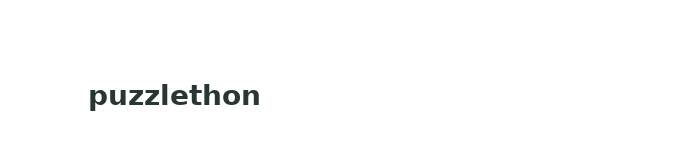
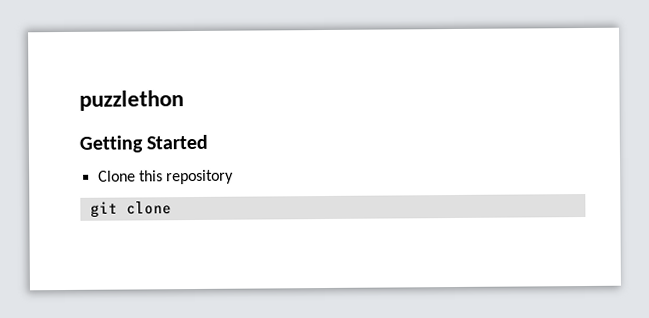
+ Getting Started
+ Clone this repository
+ git clone

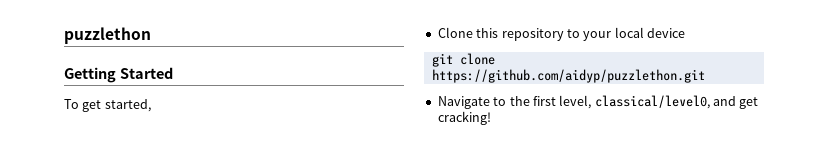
+ To get started,
- Clone this repository
- git clone
+ Clone this repository to your local device
+ git clone https://github.com/aidyp/puzzlethon.git
+ Navigate to the first level, classical/level0, and get cracking!

